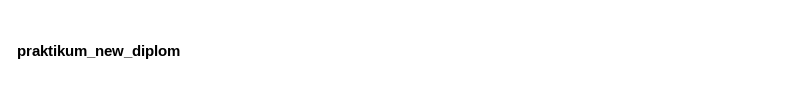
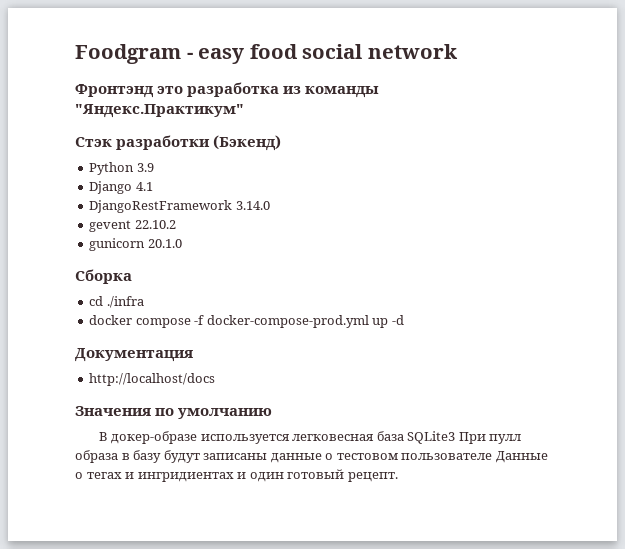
- praktikum_new_diplom
+ Foodgram - easy food social network
+ Фронтэнд это разработка из команды "Яндекс.Практикум"
+ Стэк разработки (Бэкенд)
+ Python 3.9
+ Django 4.1
+ DjangoRestFramework 3.14.0
+ gevent 22.10.2
+ gunicorn 20.1.0
+ Сборка
+ cd ./infra
+ docker compose -f docker-compose-prod.yml up -d
+ Документация
+ http://localhost/docs
+ Значения по умолчанию
+ В докер-образе используется легковесная база SQLite3 При пулл образа в базу будут записаны данные о тестовом пользователе Данные о тегах и ингридиентах и один готовый рецепт.

